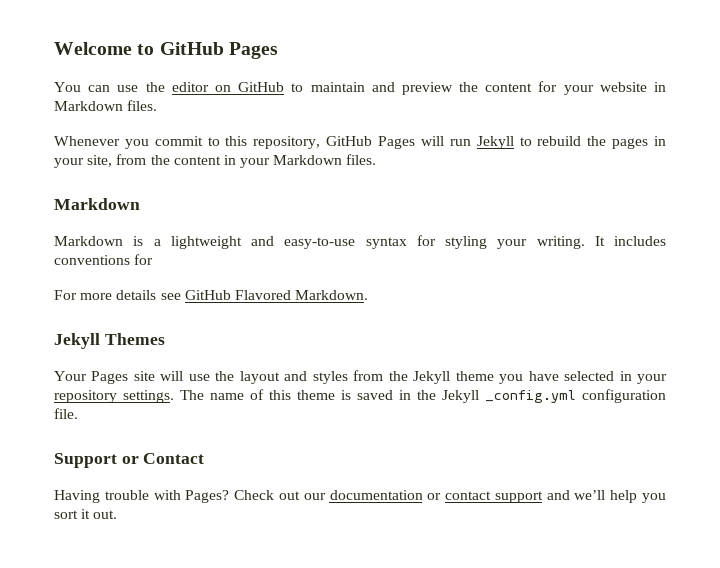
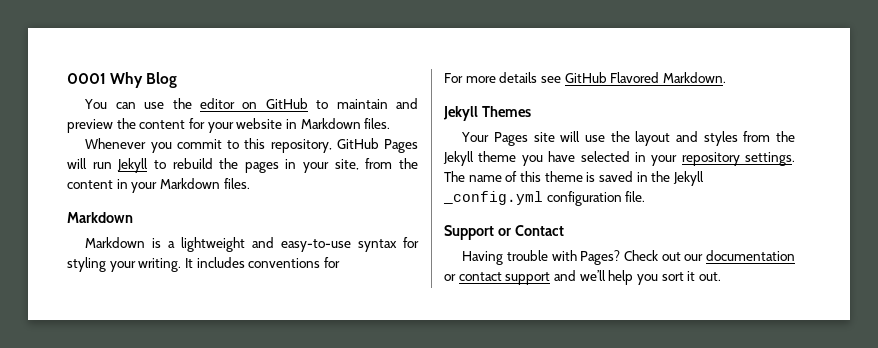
- Welcome to GitHub Pages
+ 0001 Why Blog

